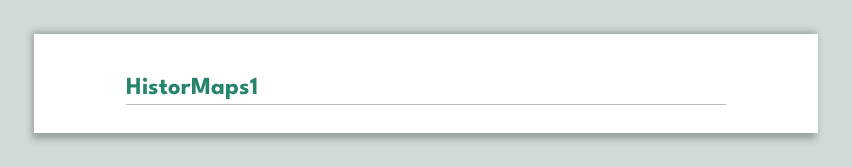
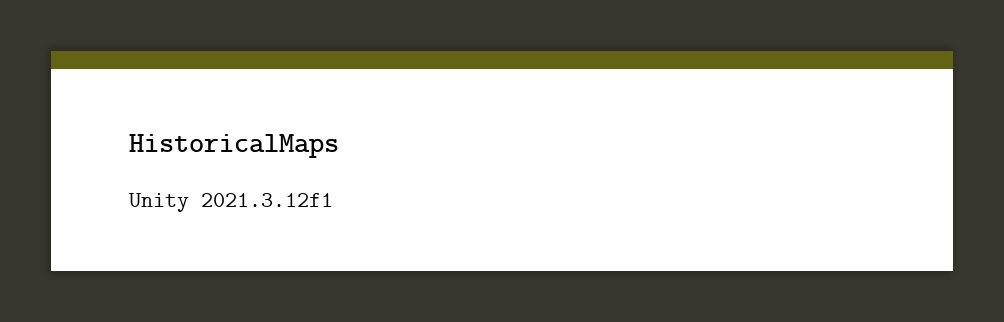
- HistorMaps1
+ HistoricalMaps
+ Unity 2021.3.12f1

